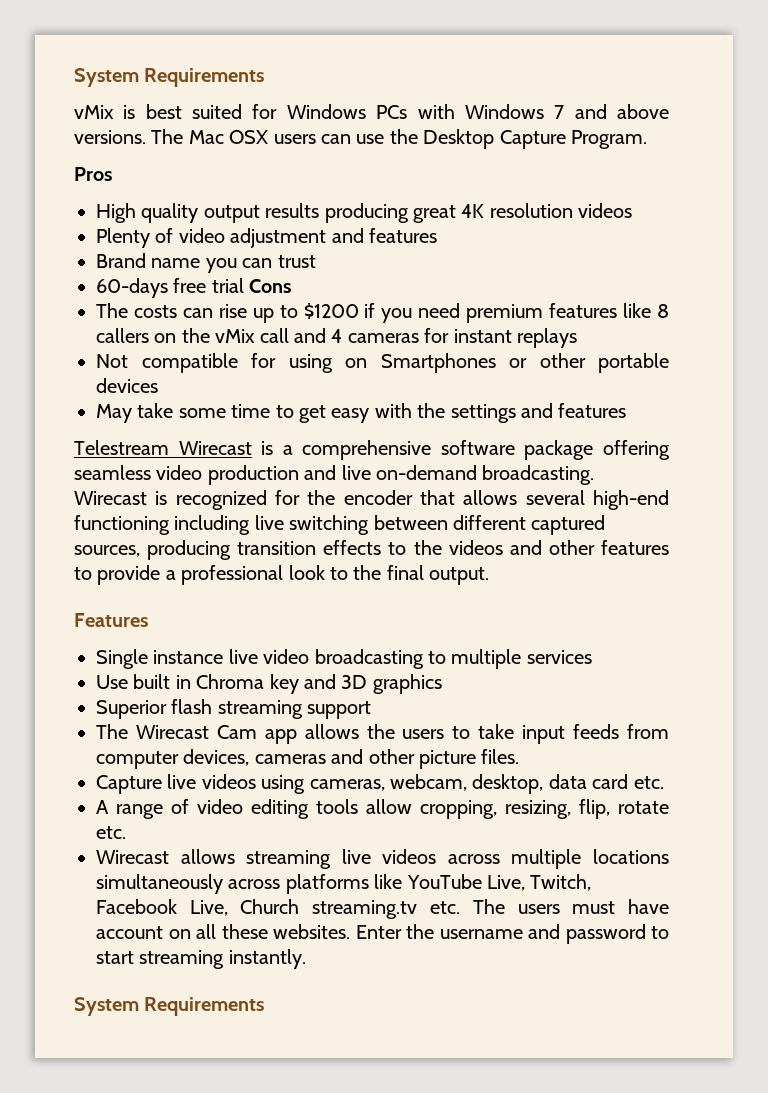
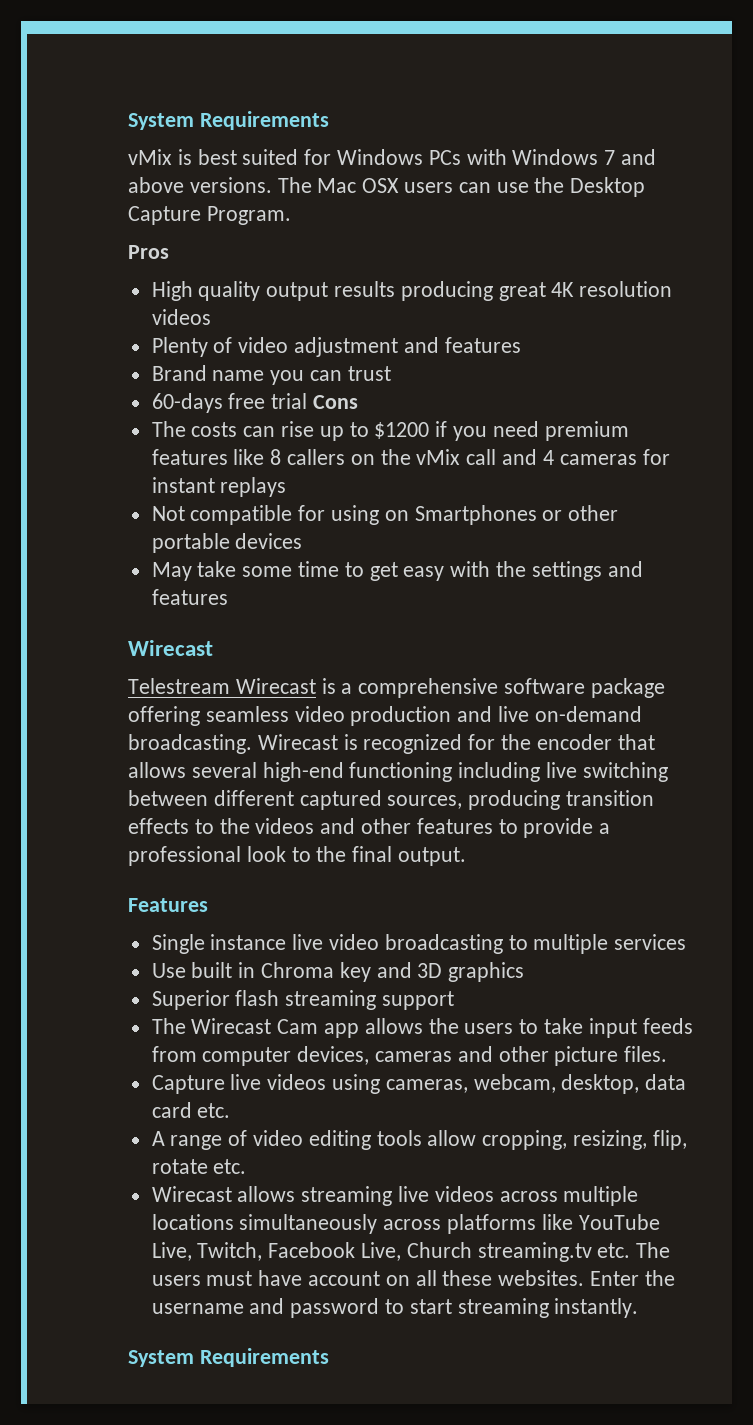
  May take some time to get easy with the settings and features
+ Wirecast

